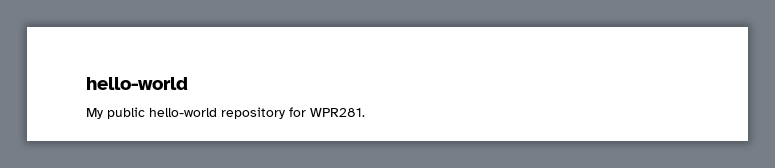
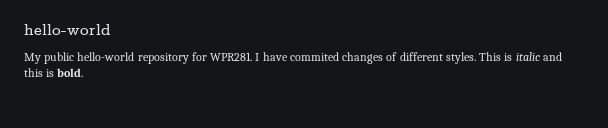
+ I have commited changes of different styles. This is italic and this is bold.

